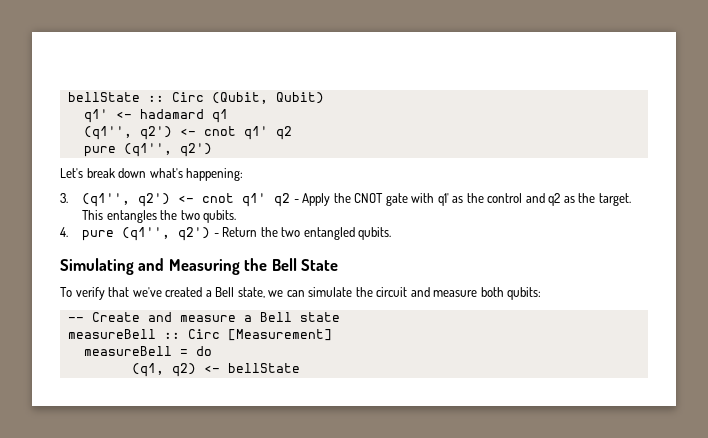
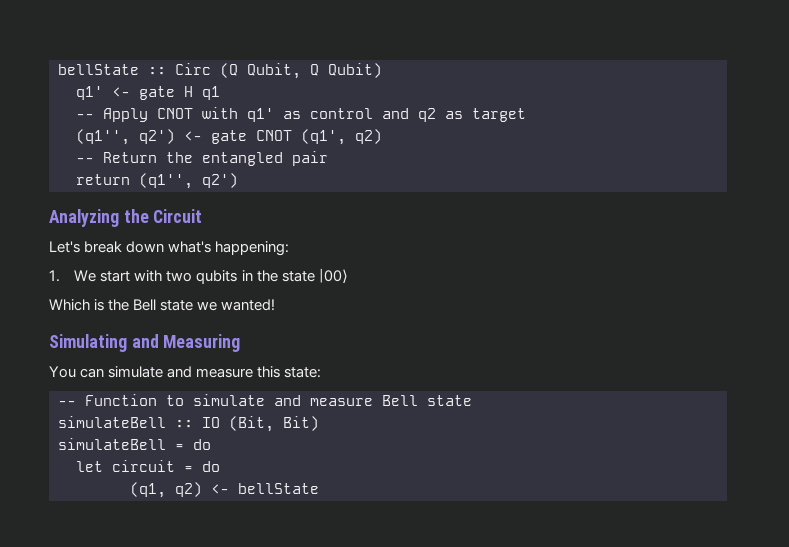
- bellState :: Circ (Qubit, Qubit)
+ bellState :: Circ (Q Qubit, Q Qubit)
- q1' <- hadamard q1
- (q1'', q2') <- cnot q1' q2
- pure (q1'', q2')
+ q1' <- gate H q1
+ -- Apply CNOT with q1' as control and q2 as target
+ (q1'', q2') <- gate CNOT (q1', q2)
+ -- Return the entangled pair
+ return (q1'', q2')
+ Analyzing the Circuit
- 3. (q1'', q2') <- cnot q1' q2 - Apply the CNOT gate with q1' as the control and q2 as the target. This entangles the two qubits.
- 4. pure (q1'', q2') - Return the two entangled qubits.
- Simulating and Measuring the Bell State
- To verify that we've created a Bell state, we can simulate the circuit and measure both qubits:
- -- Create and measure a Bell state
+ 1. We start with two qubits in the state |00⟩
+ Which is the Bell state we wanted!
+ Simulating and Measuring
+ You can simulate and measure this state:
+ -- Function to simulate and measure Bell state
- measureBell :: Circ [Measurement]
- measureBell = do
+ simulateBell :: IO (Bit, Bit)
+ simulateBell = do
+ let circuit = do

